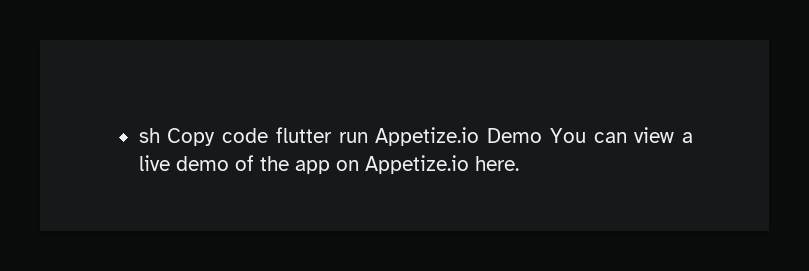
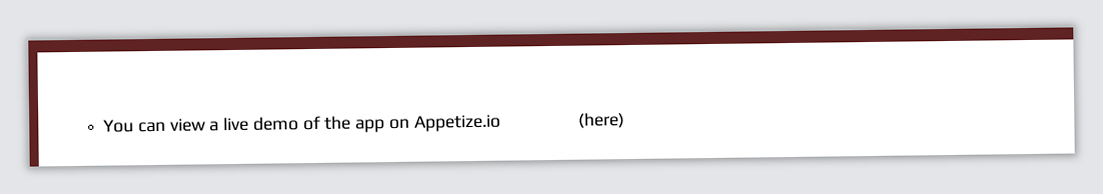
- sh Copy code flutter run Appetize.io Demo You can view a live demo of the app on Appetize.io here.
+ You can view a live demo of the app on Appetize.io (here)

